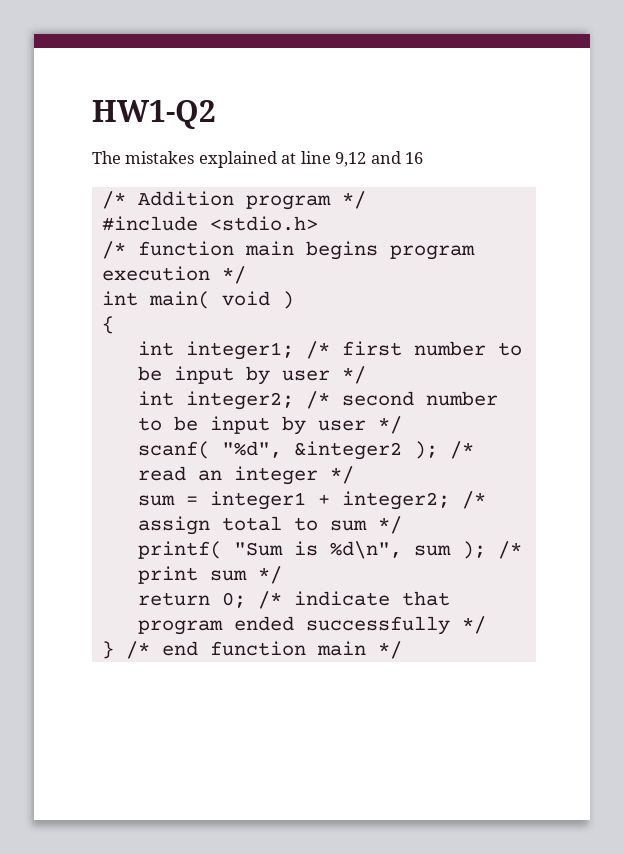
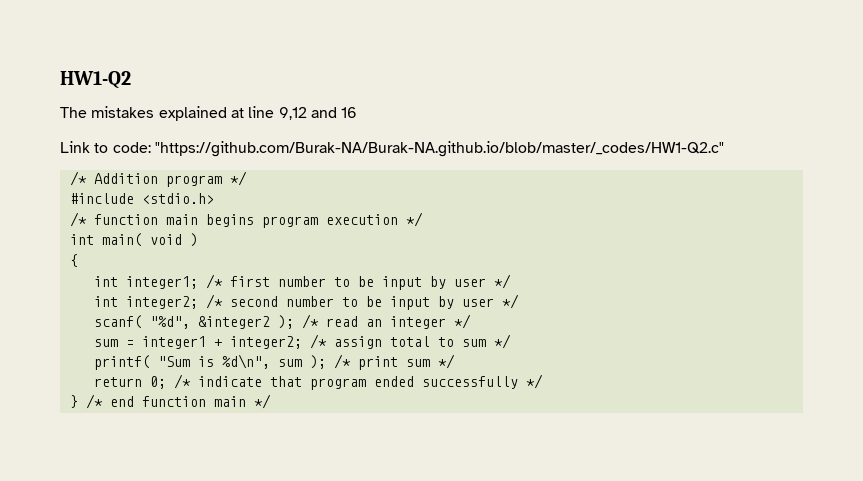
+ Link to code: "https://github.com/Burak-NA/Burak-NA.github.io/blob/master/_codes/HW1-Q2.c"

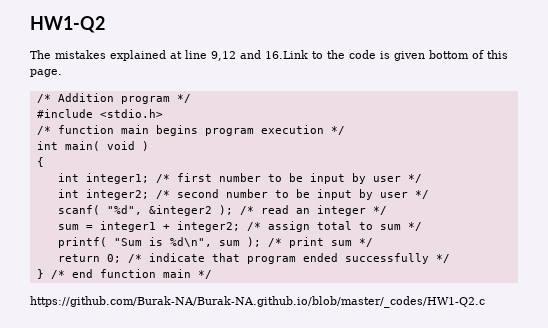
- The mistakes explained at line 9,12 and 16
- Link to code: "https://github.com/Burak-NA/Burak-NA.github.io/blob/master/_codes/HW1-Q2.c"
+ The mistakes explained at line 9,12 and 16.Link to the code is given bottom of this page.
+ https://github.com/Burak-NA/Burak-NA.github.io/blob/master/_codes/HW1-Q2.c

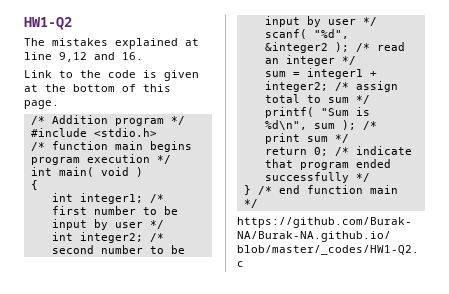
- The mistakes explained at line 9,12 and 16.Link to the code is given bottom of this page.
+ The mistakes explained at line 9,12 and 16.
+ Link to the code is given at the bottom of this page.

